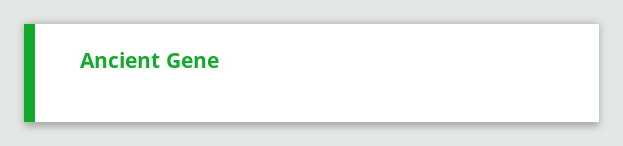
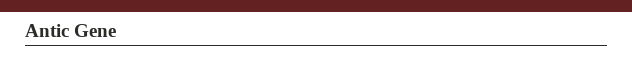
- Ancient Gene
+ Antic Gene

